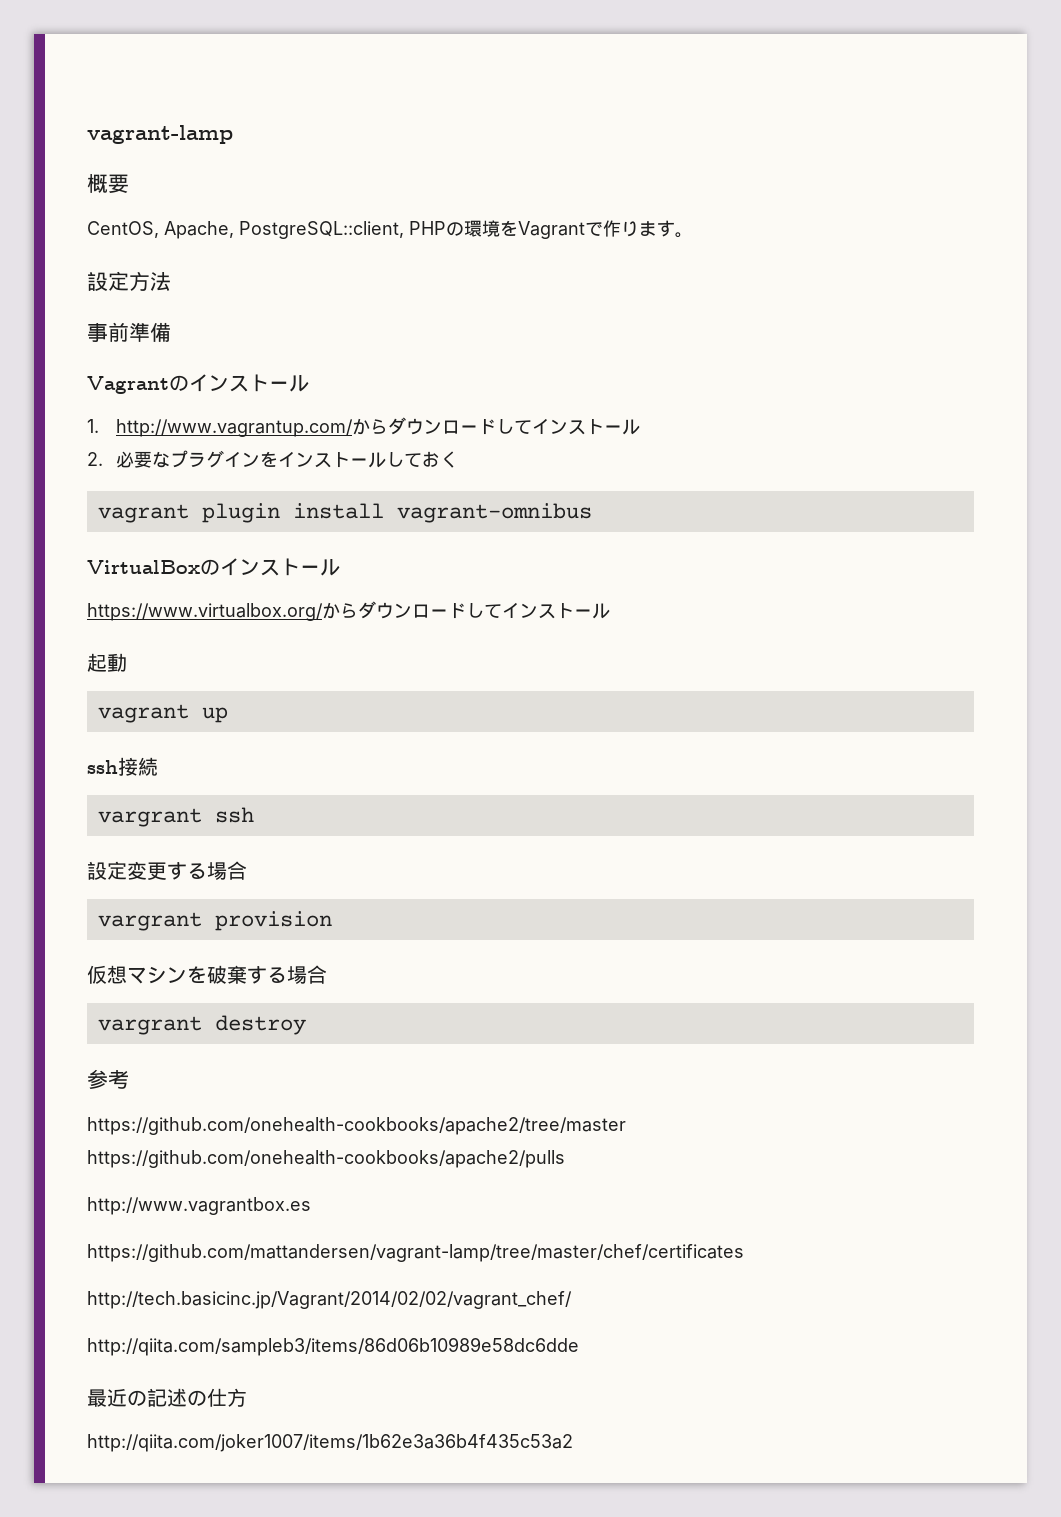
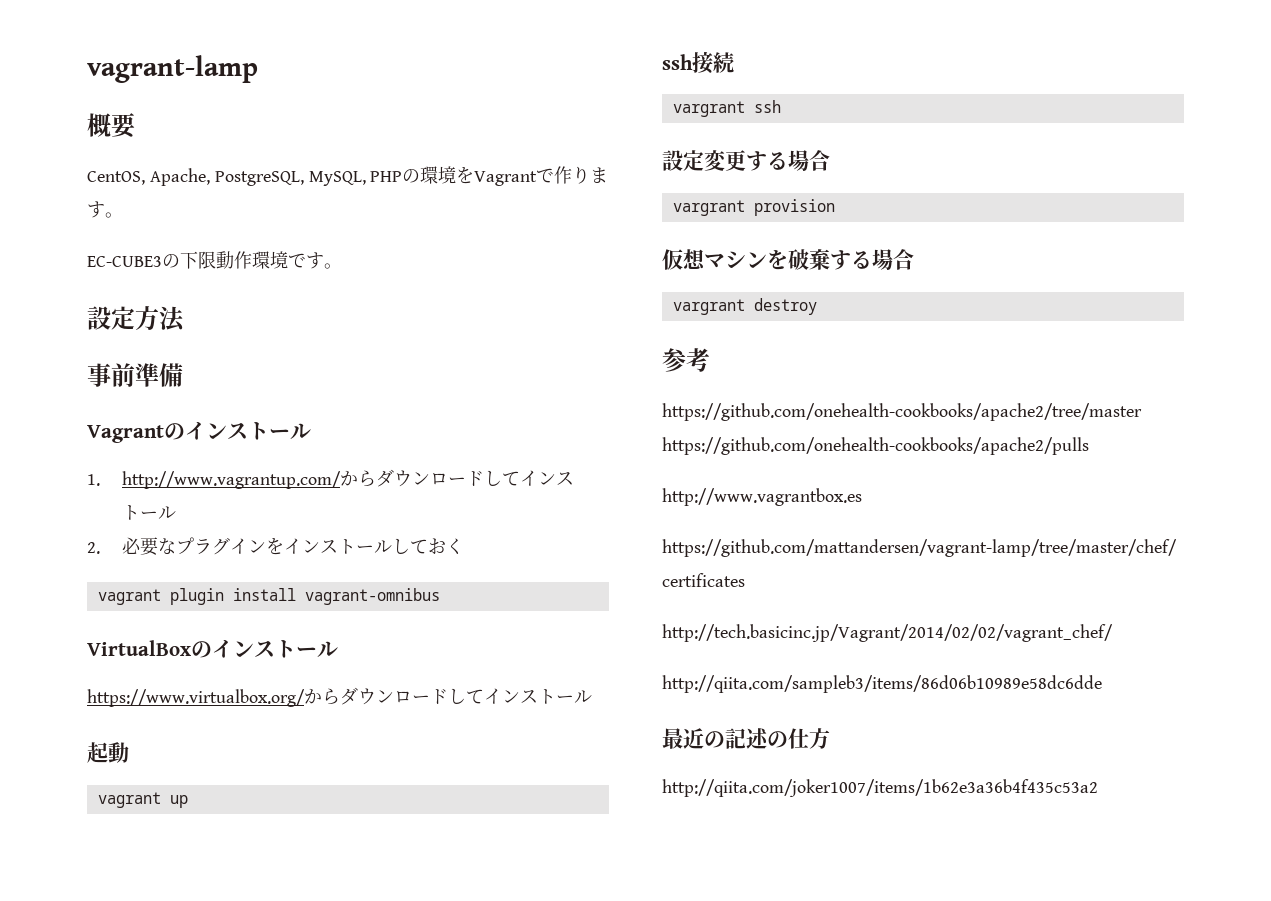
- CentOS, Apache, PostgreSQL::client, PHPの環境をVagrantで作ります。
+ CentOS, Apache, PostgreSQL, MySQL, PHPの環境をVagrantで作ります。
+ EC-CUBE3の下限動作環境です。

